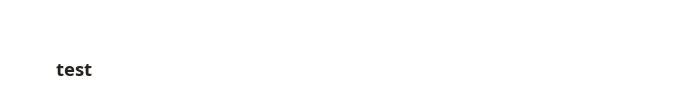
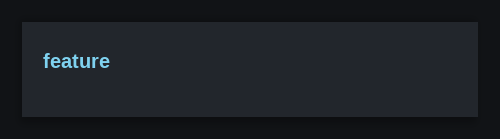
- test
+ feature

